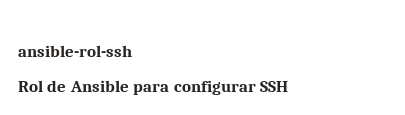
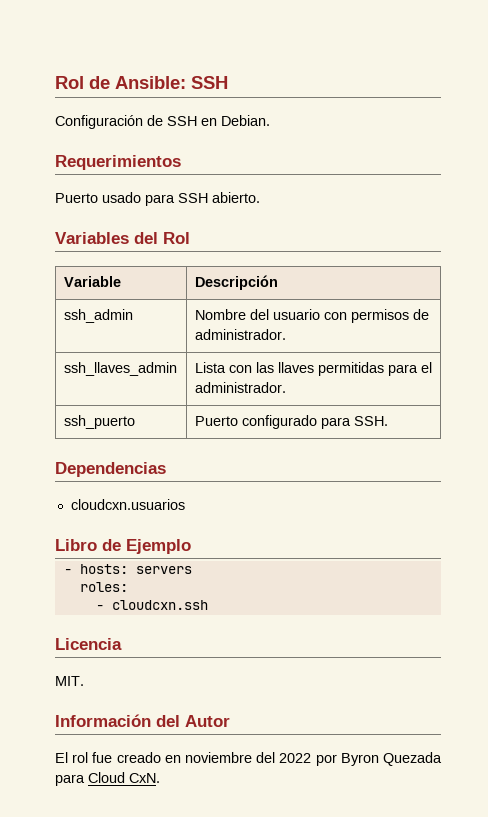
- ansible-rol-ssh
- Rol de Ansible para configurar SSH
+ Rol de Ansible: SSH
+ Configuración de SSH en Debian.
+ Requerimientos
+ Puerto usado para SSH abierto.
+ Variables del Rol
+ Variable | Descripción
+ ssh_admin | Nombre del usuario con permisos de administrador.
+ ssh_llaves_admin | Lista con las llaves permitidas para el administrador.
+ ssh_puerto | Puerto configurado para SSH.
+ Dependencias
+ cloudcxn.usuarios
+ Libro de Ejemplo
+ - hosts: servers
+ roles:
+ - cloudcxn.ssh
+ Licencia
+ MIT.
+ Información del Autor
+ El rol fue creado en noviembre del 2022 por Byron Quezada para Cloud CxN.

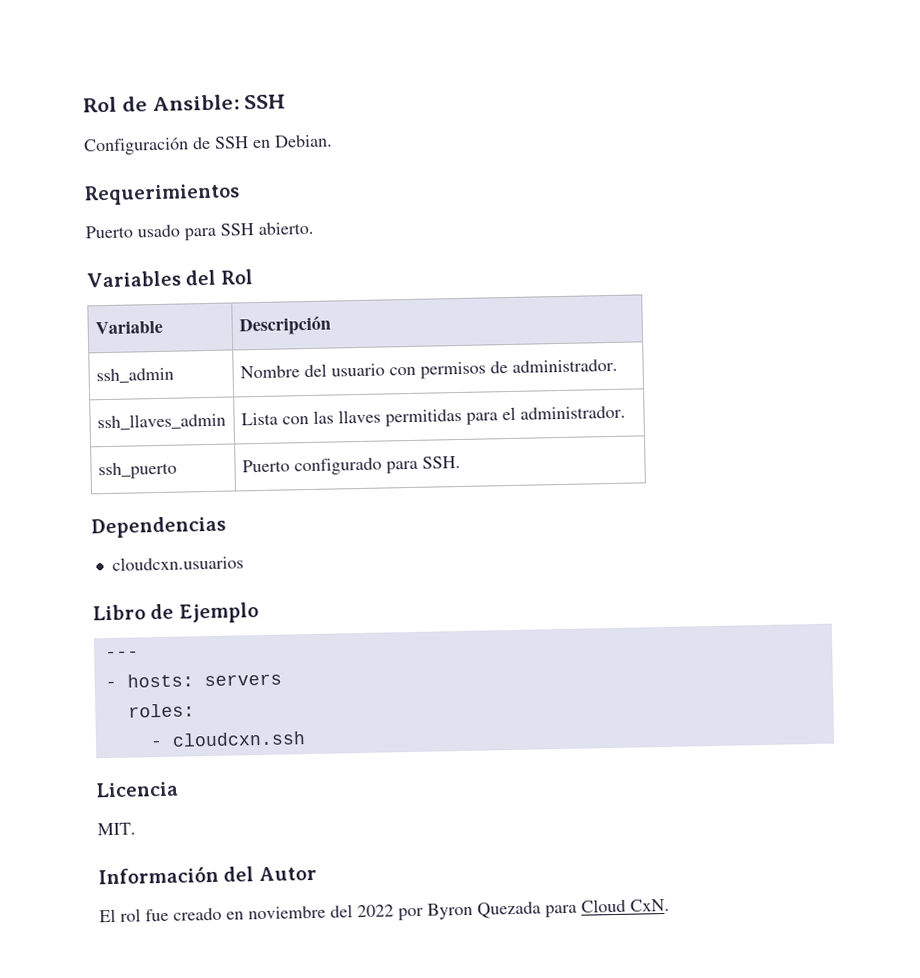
+ ---

